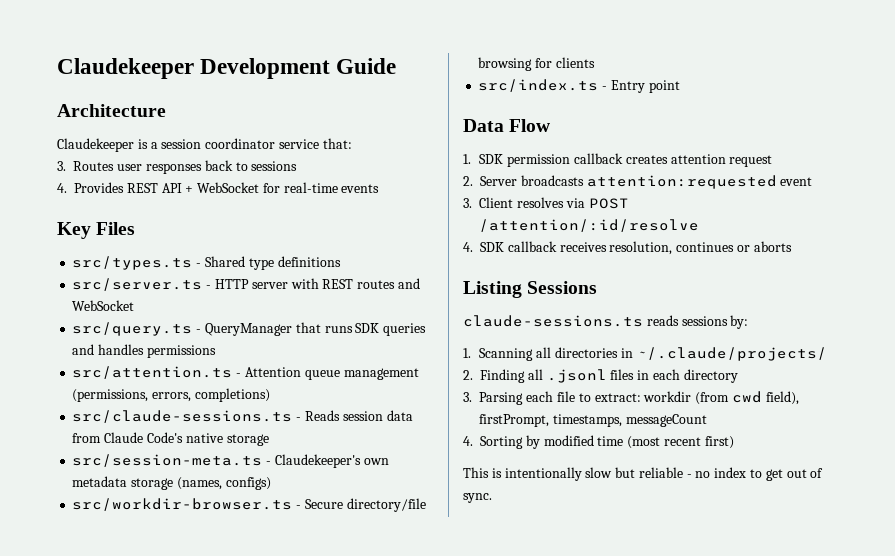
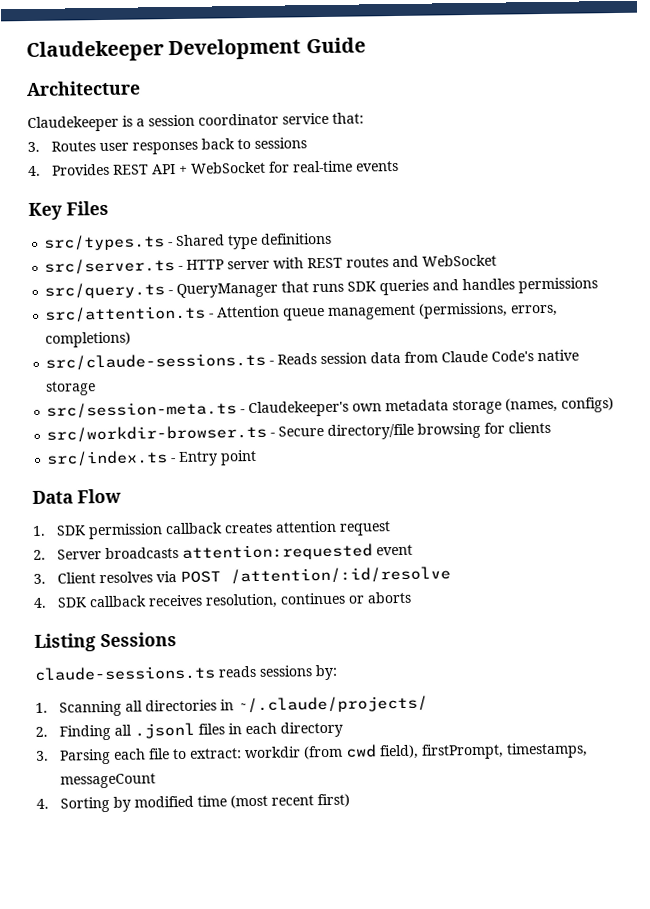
- This is intentionally slow but reliable - no index to get out of sync.

